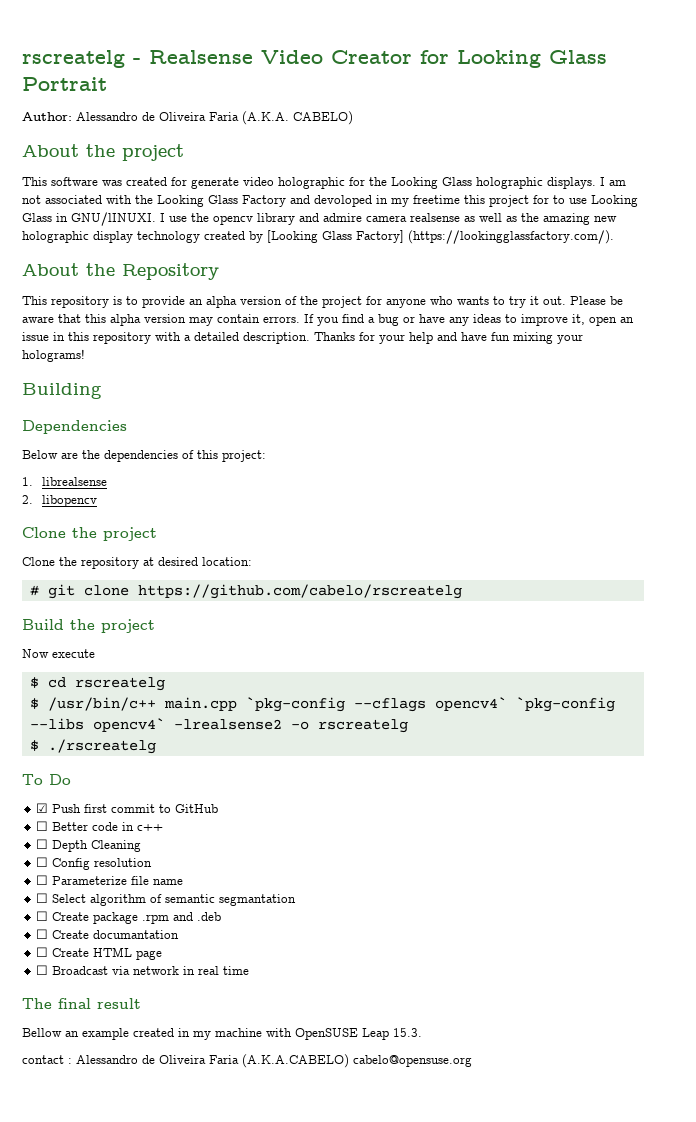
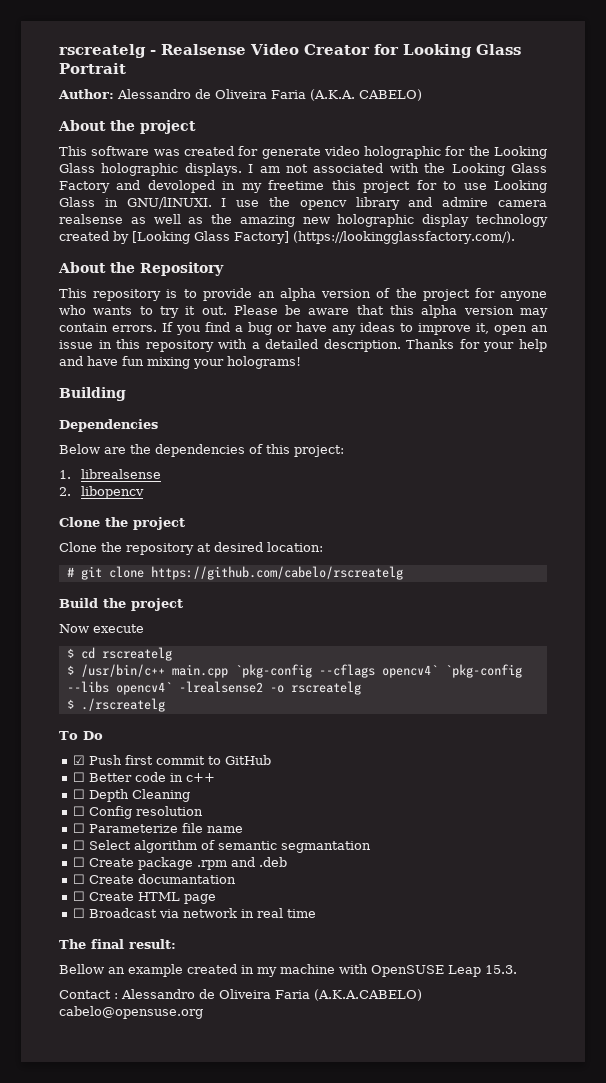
- The final result
+ The final result:
- contact : Alessandro de Oliveira Faria (A.K.A.CABELO) cabelo@opensuse.org
+ Contact : Alessandro de Oliveira Faria (A.K.A.CABELO) cabelo@opensuse.org

